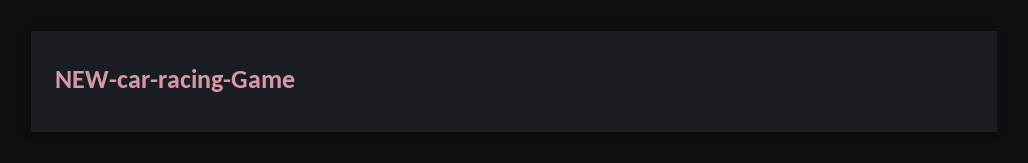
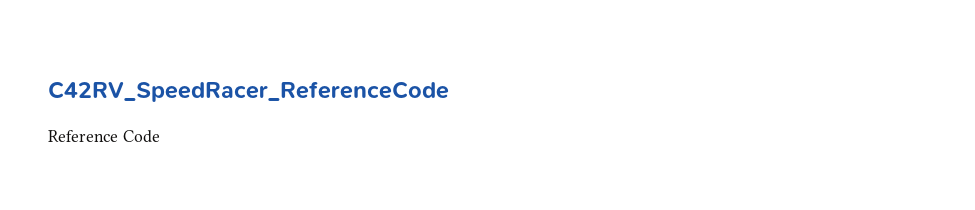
- NEW-car-racing-Game
+ C42RV_SpeedRacer_ReferenceCode
+ Reference Code

